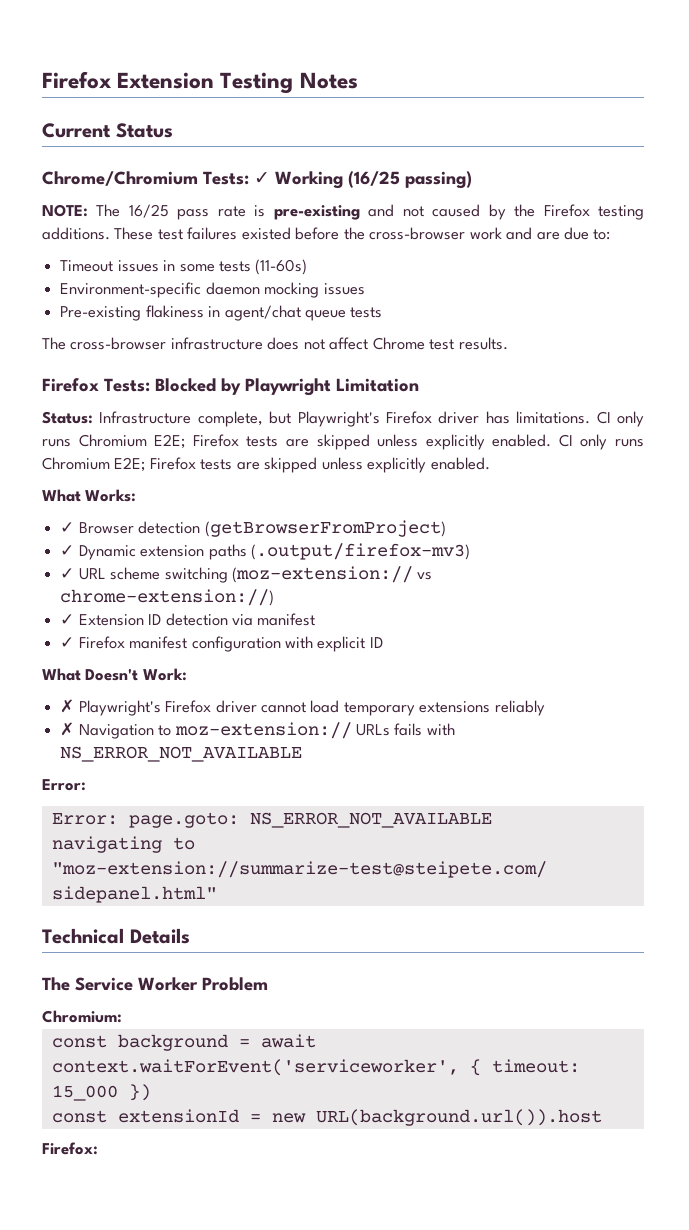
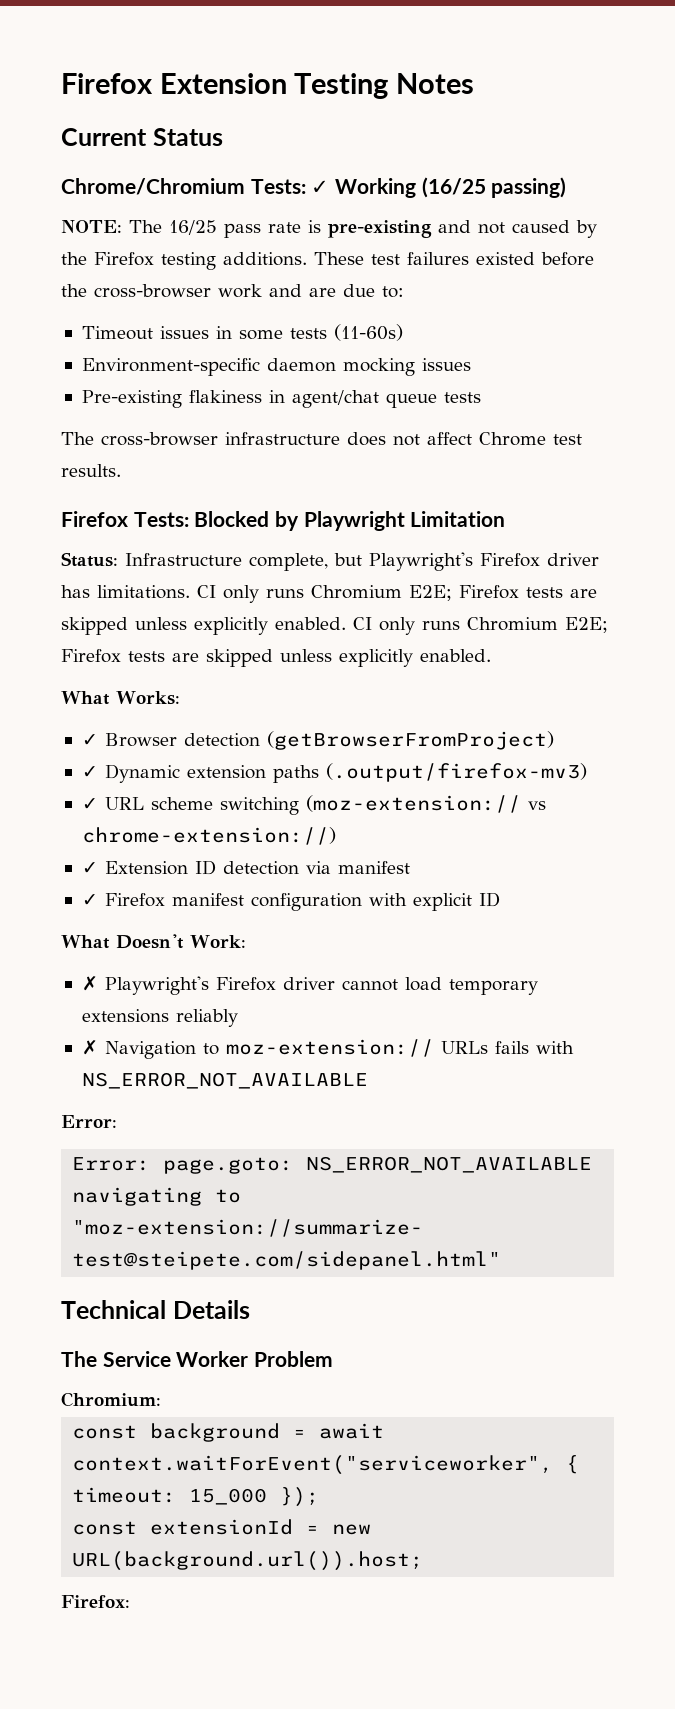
- const background = await context.waitForEvent('serviceworker', { timeout: 15_000 })
+ const background = await context.waitForEvent("serviceworker", { timeout: 15_000 });
- const extensionId = new URL(background.url()).host
+ const extensionId = new URL(background.url()).host;

